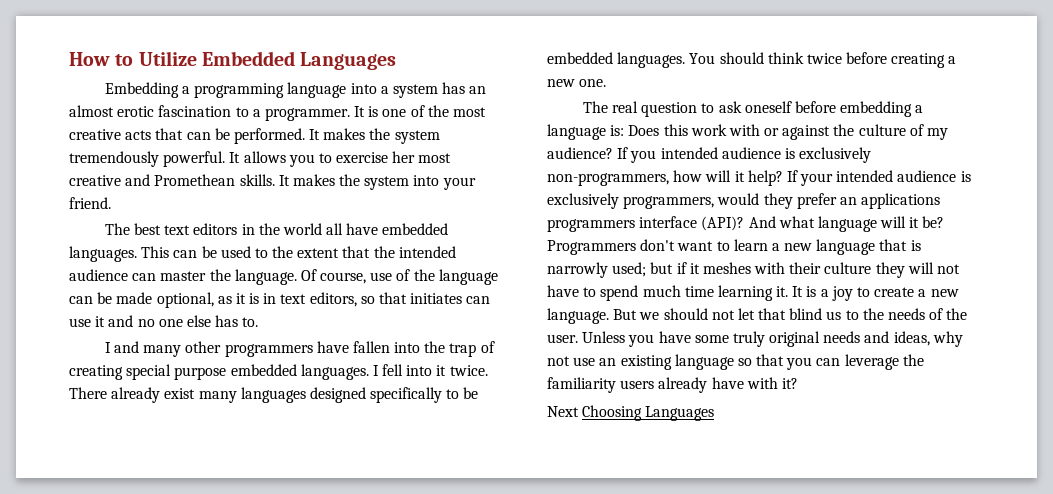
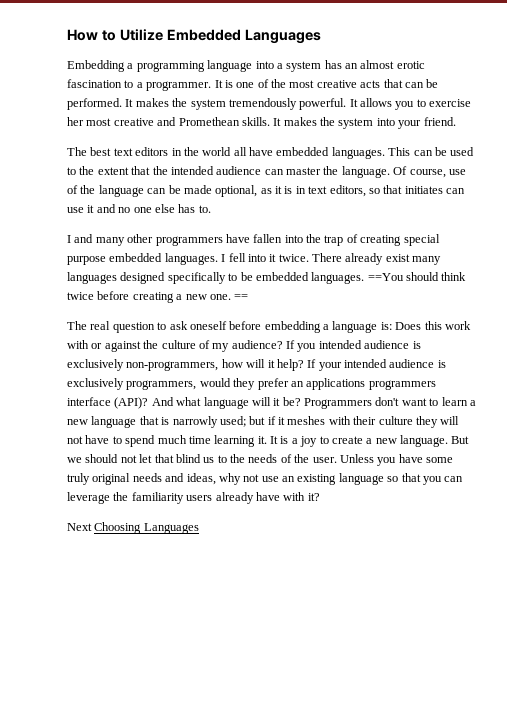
- You should think twice before creating a new one.
+ ==You should think twice before creating a new one. ==

